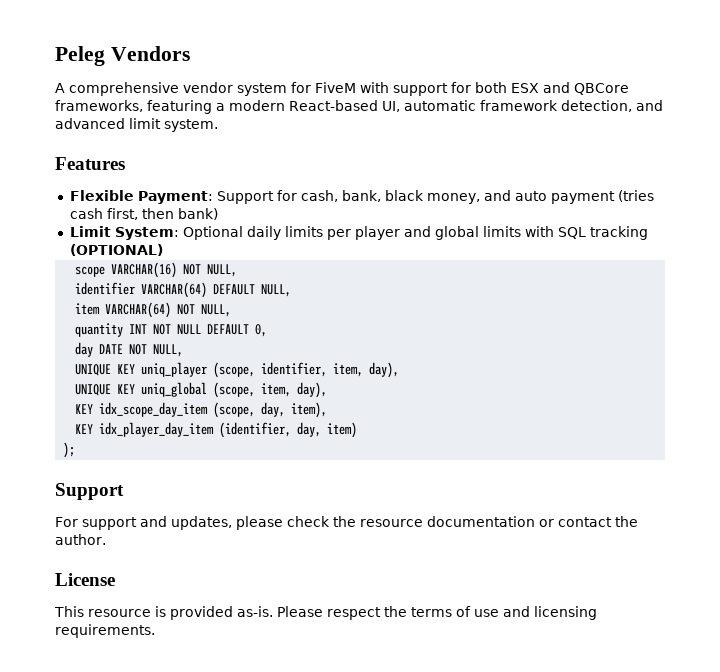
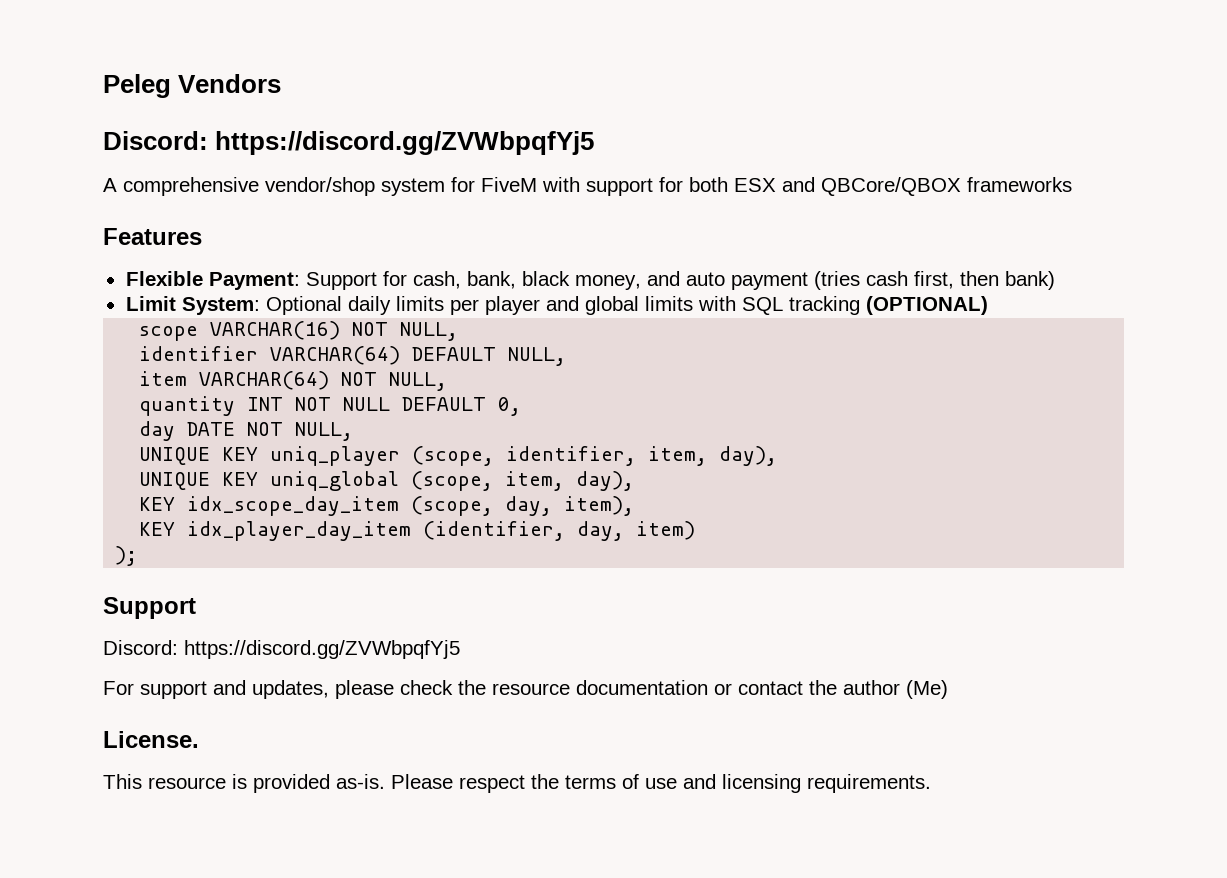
  Peleg Vendors
+ Discord: https://discord.gg/ZVWbpqfYj5
- A comprehensive vendor system for FiveM with support for both ESX and QBCore frameworks, featuring a modern React-based UI, automatic framework detection, and advanced limit system.
+ A comprehensive vendor/shop system for FiveM with support for both ESX and QBCore/QBOX frameworks
  );
  Support
+ Discord: https://discord.gg/ZVWbpqfYj5
- For support and updates, please check the resource documentation or contact the author.
- License
+ For support and updates, please check the resource documentation or contact the author (Me)
+ License.

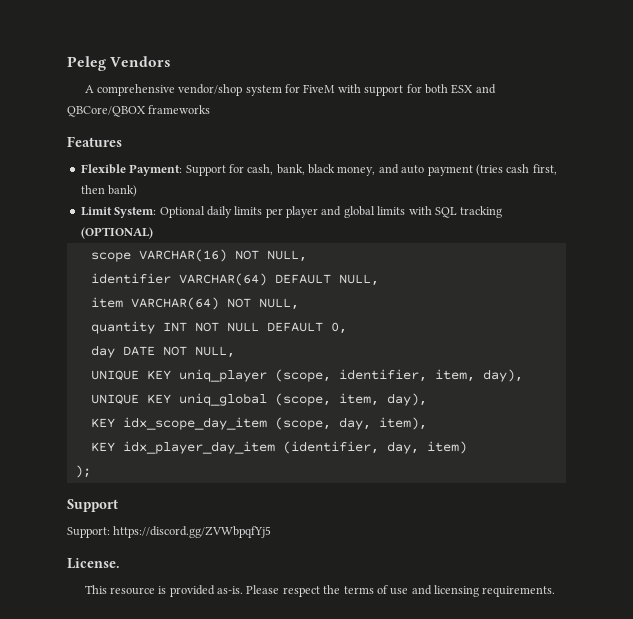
  Peleg Vendors
- Discord: https://discord.gg/ZVWbpqfYj5
  );
  Support
- Discord: https://discord.gg/ZVWbpqfYj5
- For support and updates, please check the resource documentation or contact the author (Me)
+ Support: https://discord.gg/ZVWbpqfYj5

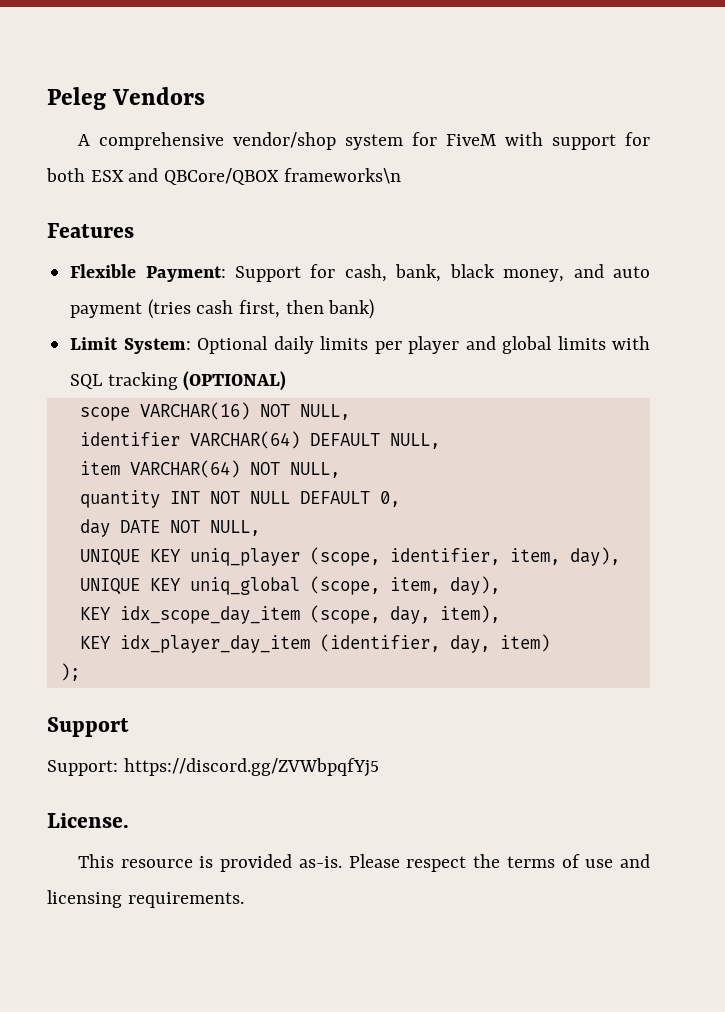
- A comprehensive vendor/shop system for FiveM with support for both ESX and QBCore/QBOX frameworks
+ A comprehensive vendor/shop system for FiveM with support for both ESX and QBCore/QBOX frameworks\n

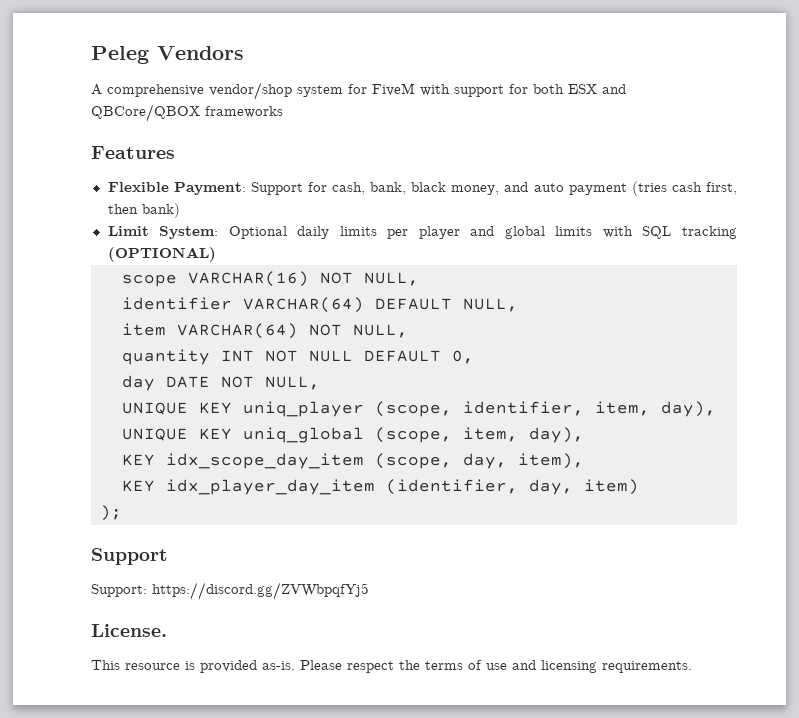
- A comprehensive vendor/shop system for FiveM with support for both ESX and QBCore/QBOX frameworks\n
+ A comprehensive vendor/shop system for FiveM with support for both ESX and QBCore/QBOX frameworks

